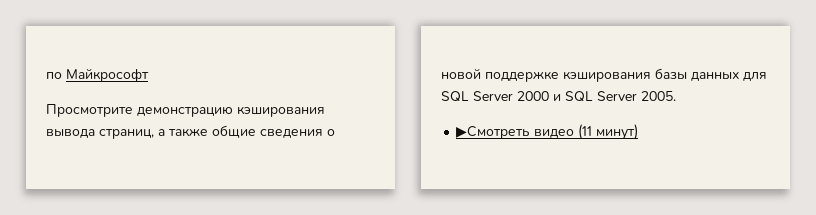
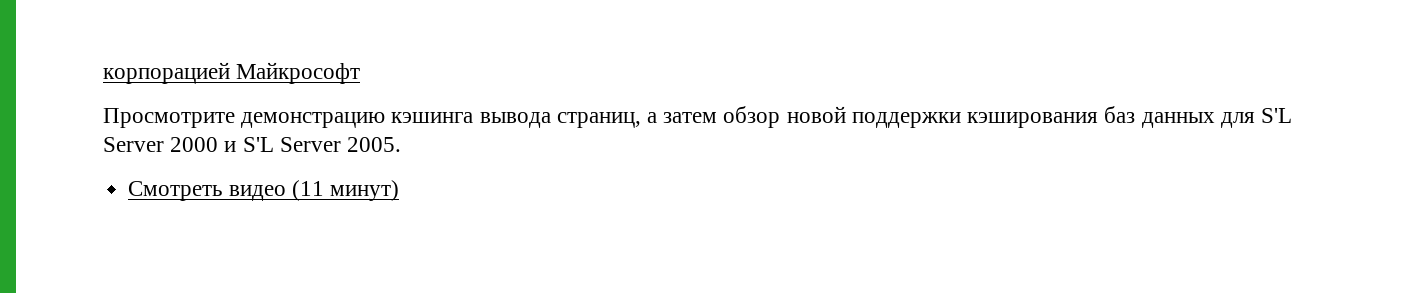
- по Майкрософт
+ корпорацией Майкрософт
- Просмотрите демонстрацию кэширования вывода страниц, а также общие сведения о новой поддержке кэширования базы данных для SQL Server 2000 и SQL Server 2005.
+ Просмотрите демонстрацию кэшинга вывода страниц, а затем обзор новой поддержки кэширования баз данных для S'L Server 2000 и S'L Server 2005.
- ▶Смотреть видео (11 минут)
+ Смотреть видео (11 минут)

